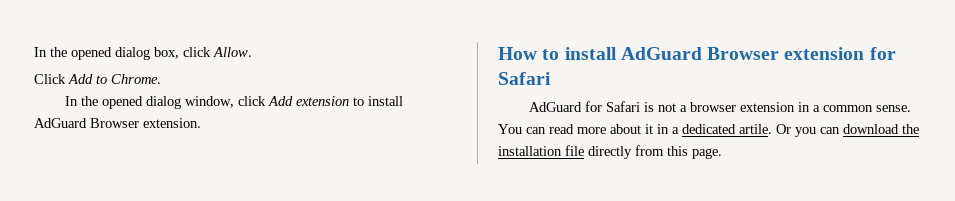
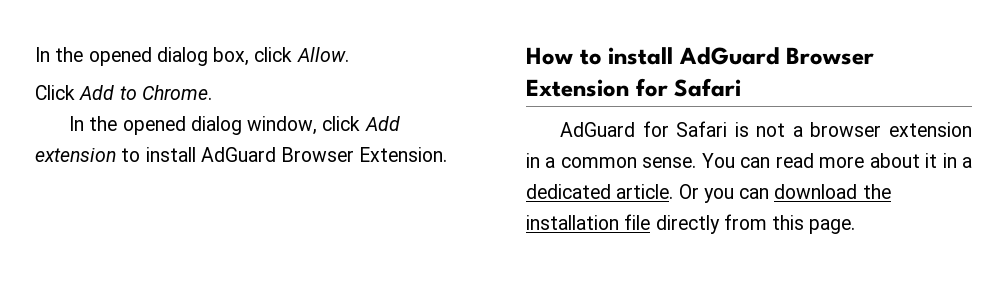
- In the opened dialog window, click Add extension to install AdGuard Browser extension.
+ In the opened dialog window, click Add extension to install AdGuard Browser Extension.
- How to install AdGuard Browser extension for Safari
+ How to install AdGuard Browser Extension for Safari
- You can read more about it in a dedicated artile.
+ You can read more about it in a dedicated article.

